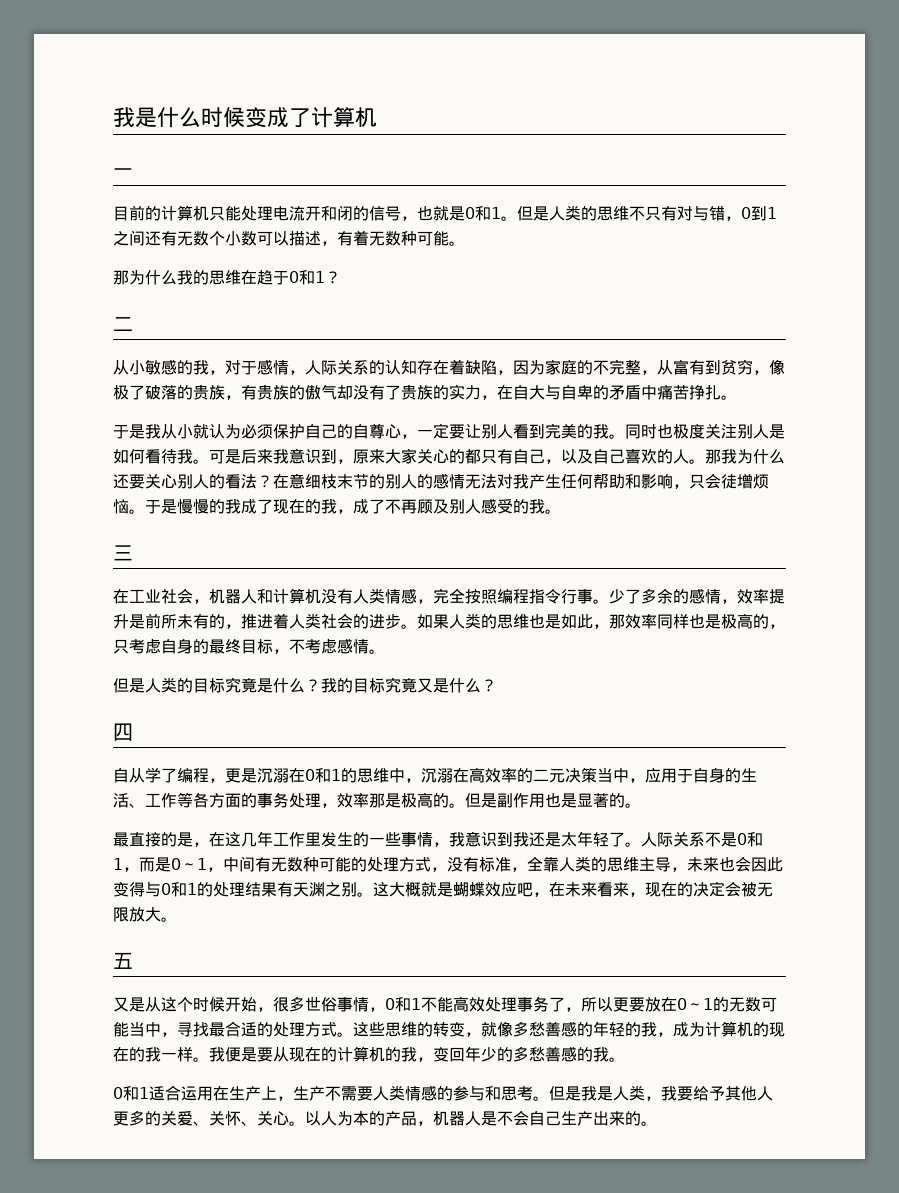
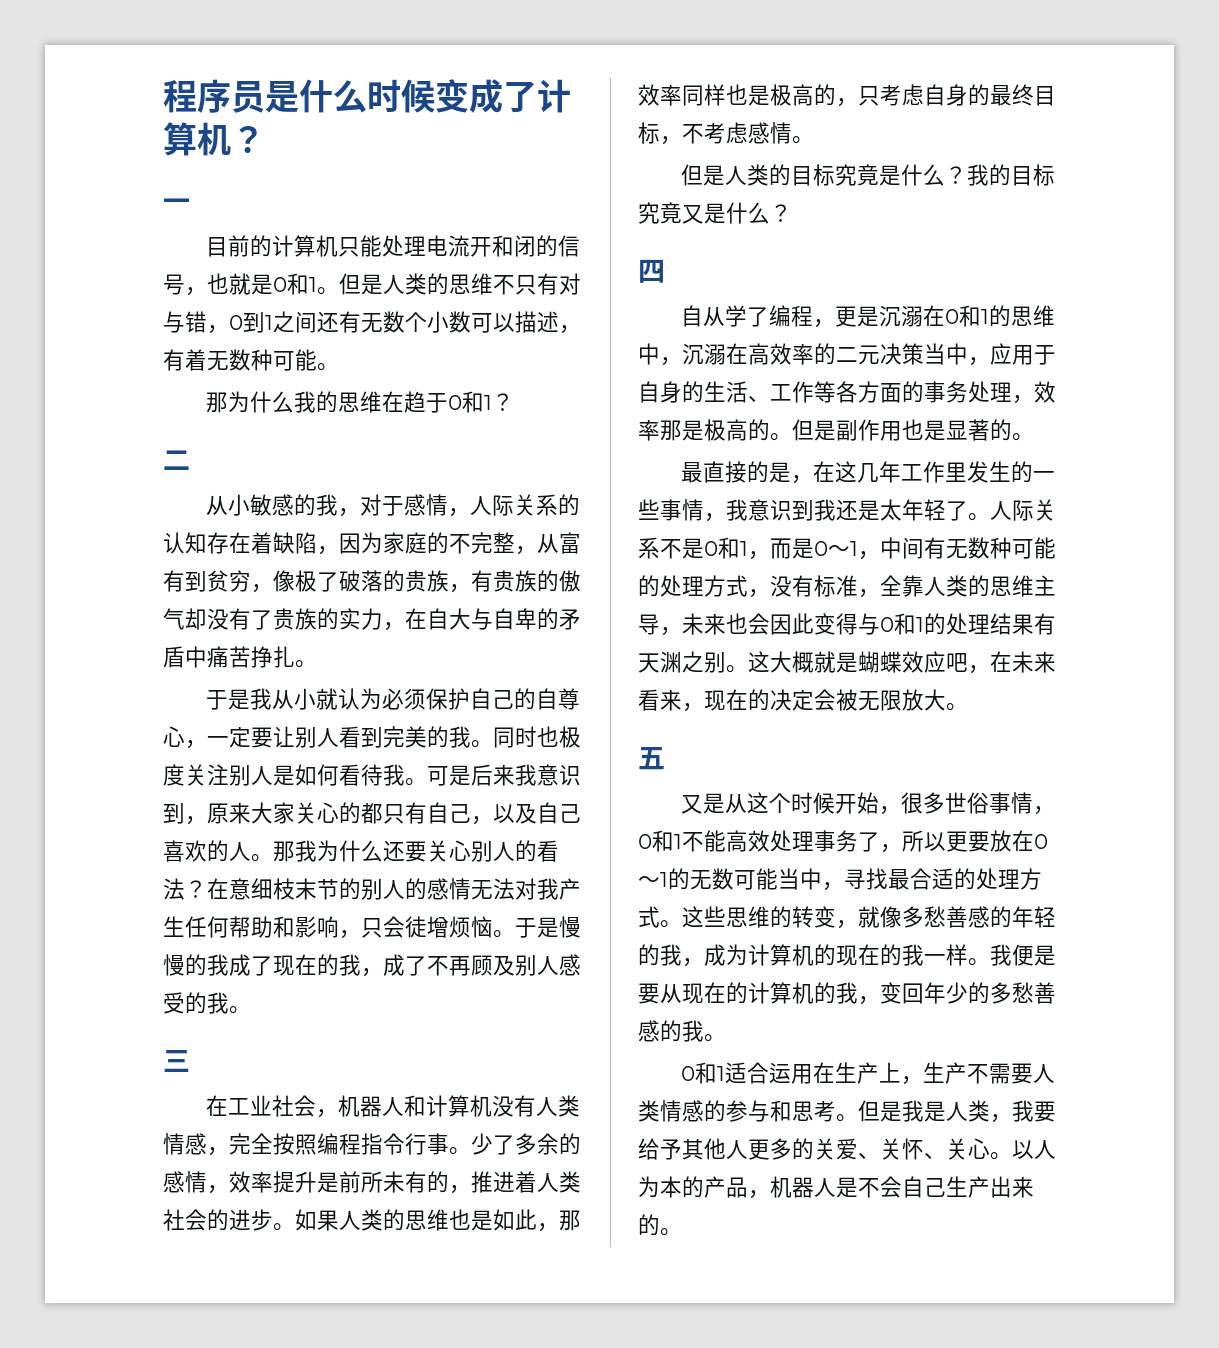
- 我是什么时候变成了计算机
+ 程序员是什么时候变成了计算机？

